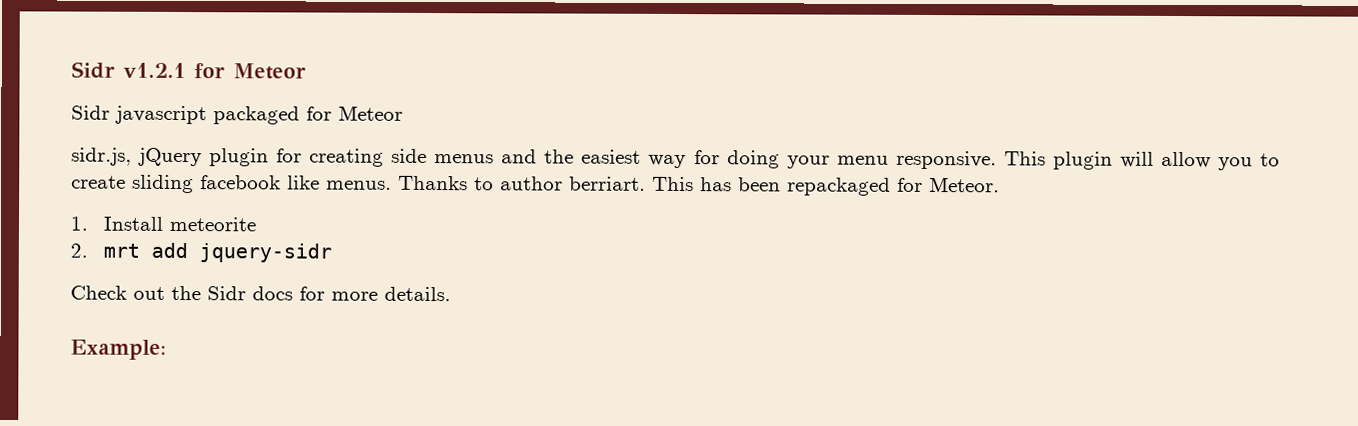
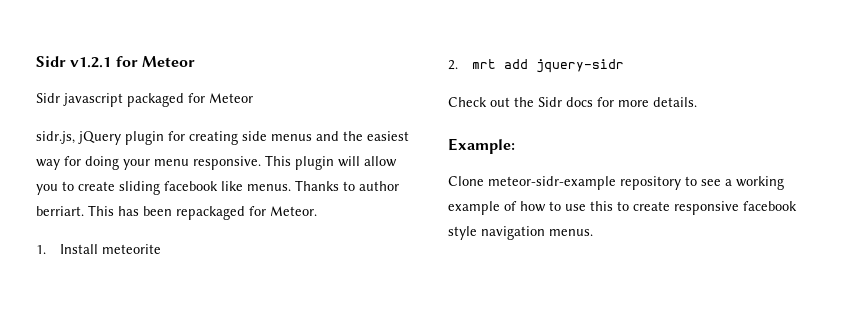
+ Clone meteor-sidr-example repository to see a working example of how to use this to create responsive facebook style navigation menus.

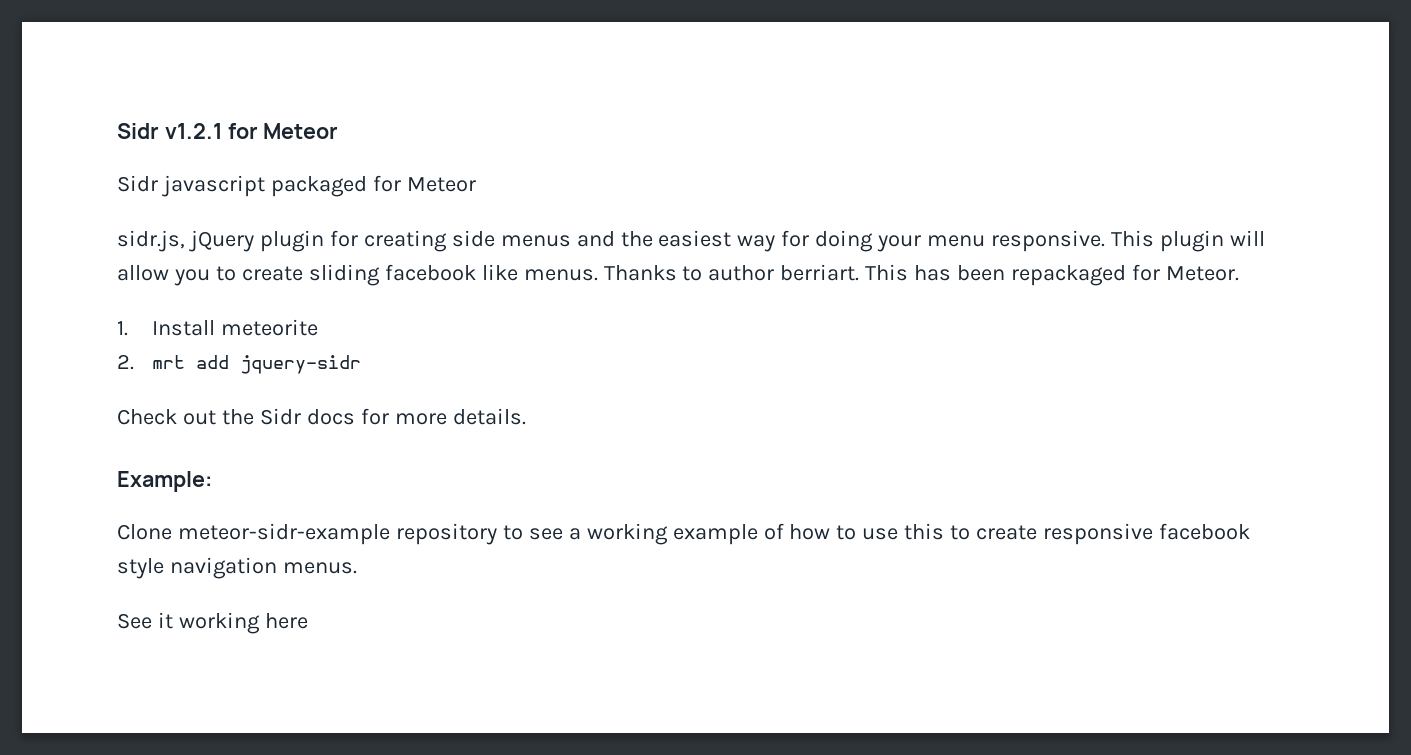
+ See it working here

